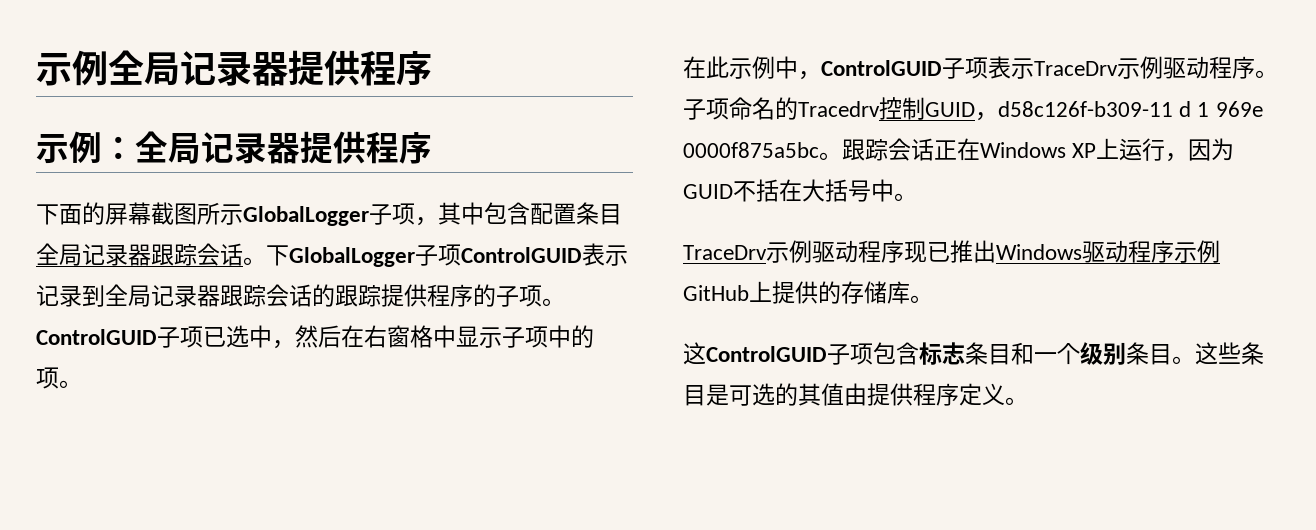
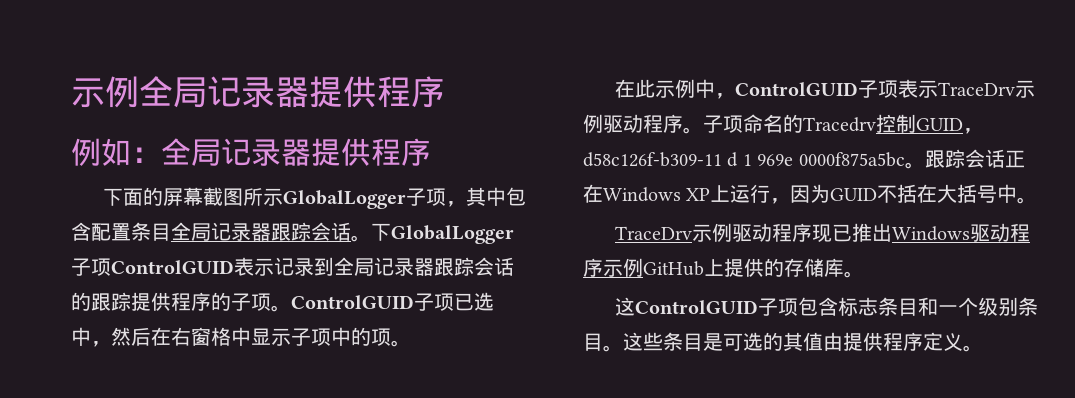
- 示例：全局记录器提供程序
+ 例如：全局记录器提供程序

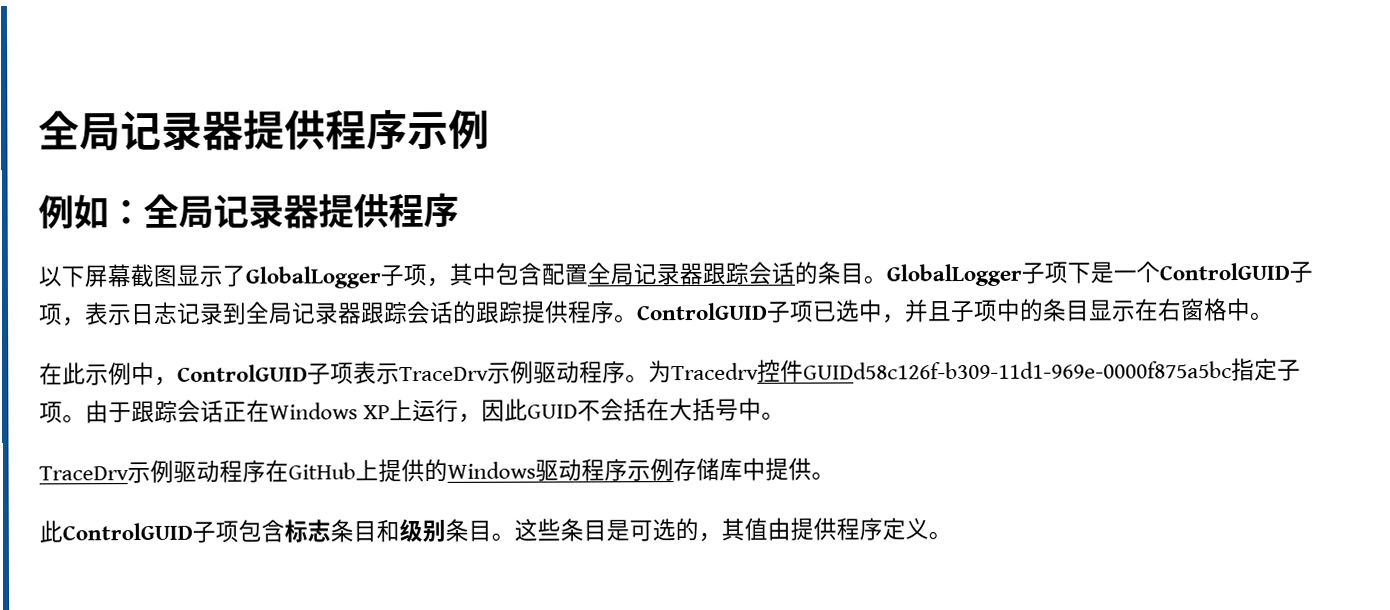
- 示例全局记录器提供程序
+ 全局记录器提供程序示例
- 下面的屏幕截图所示GlobalLogger子项，其中包含配置条目全局记录器跟踪会话。下GlobalLogger子项ControlGUID表示记录到全局记录器跟踪会话的跟踪提供程序的子项。
+ 以下屏幕截图显示了GlobalLogger子项，其中包含配置全局记录器跟踪会话的条目。GlobalLogger子项下是一个ControlGUID子项，表示日志记录到全局记录器跟踪会话的跟踪提供程序。
- ControlGUID子项已选中，然后在右窗格中显示子项中的项。
+ ControlGUID子项已选中，并且子项中的条目显示在右窗格中。
- 子项命名的Tracedrv控制GUID，d58c126f-b309-11 d 1 969e 0000f875a5bc。跟踪会话正在Windows XP上运行，因为GUID不括在大括号中。
+ 为Tracedrv控件GUIDd58c126f-b309-11d1-969e-0000f875a5bc指定子项。由于跟踪会话正在Windows XP上运行，因此GUID不会括在大括号中。
- TraceDrv示例驱动程序现已推出Windows驱动程序示例GitHub上提供的存储库。
- 这ControlGUID子项包含标志条目和一个级别条目。
+ TraceDrv示例驱动程序在GitHub上提供的Windows驱动程序示例存储库中提供。
+ 此ControlGUID子项包含标志条目和级别条目。
- 这些条目是可选的其值由提供程序定义。
+ 这些条目是可选的，其值由提供程序定义。

